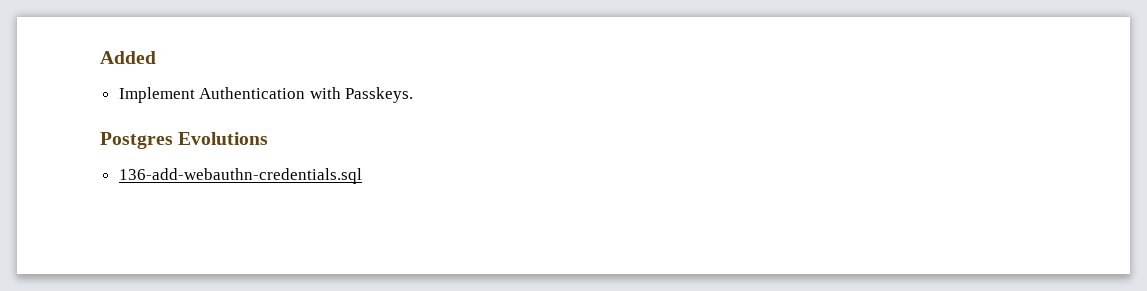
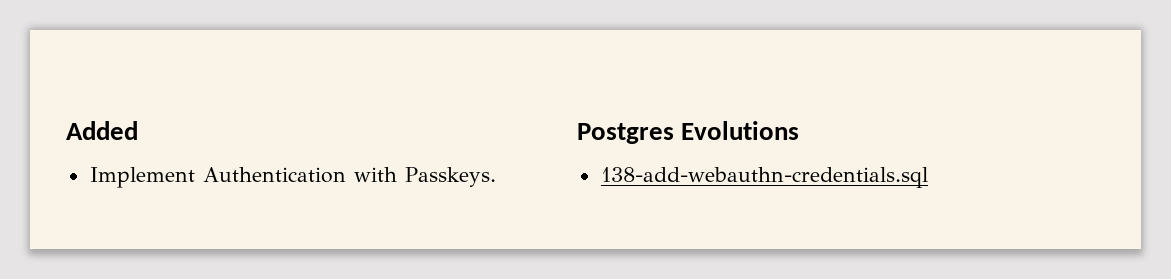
- 136-add-webauthn-credentials.sql
+ 138-add-webauthn-credentials.sql

